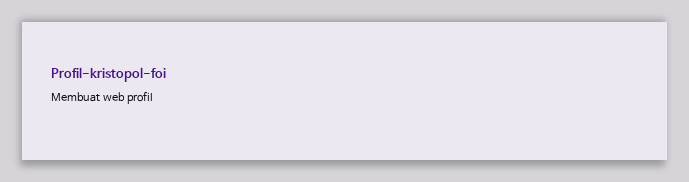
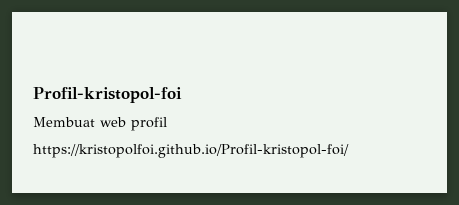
+ https://kristopolfoi.github.io/Profil-kristopol-foi/

